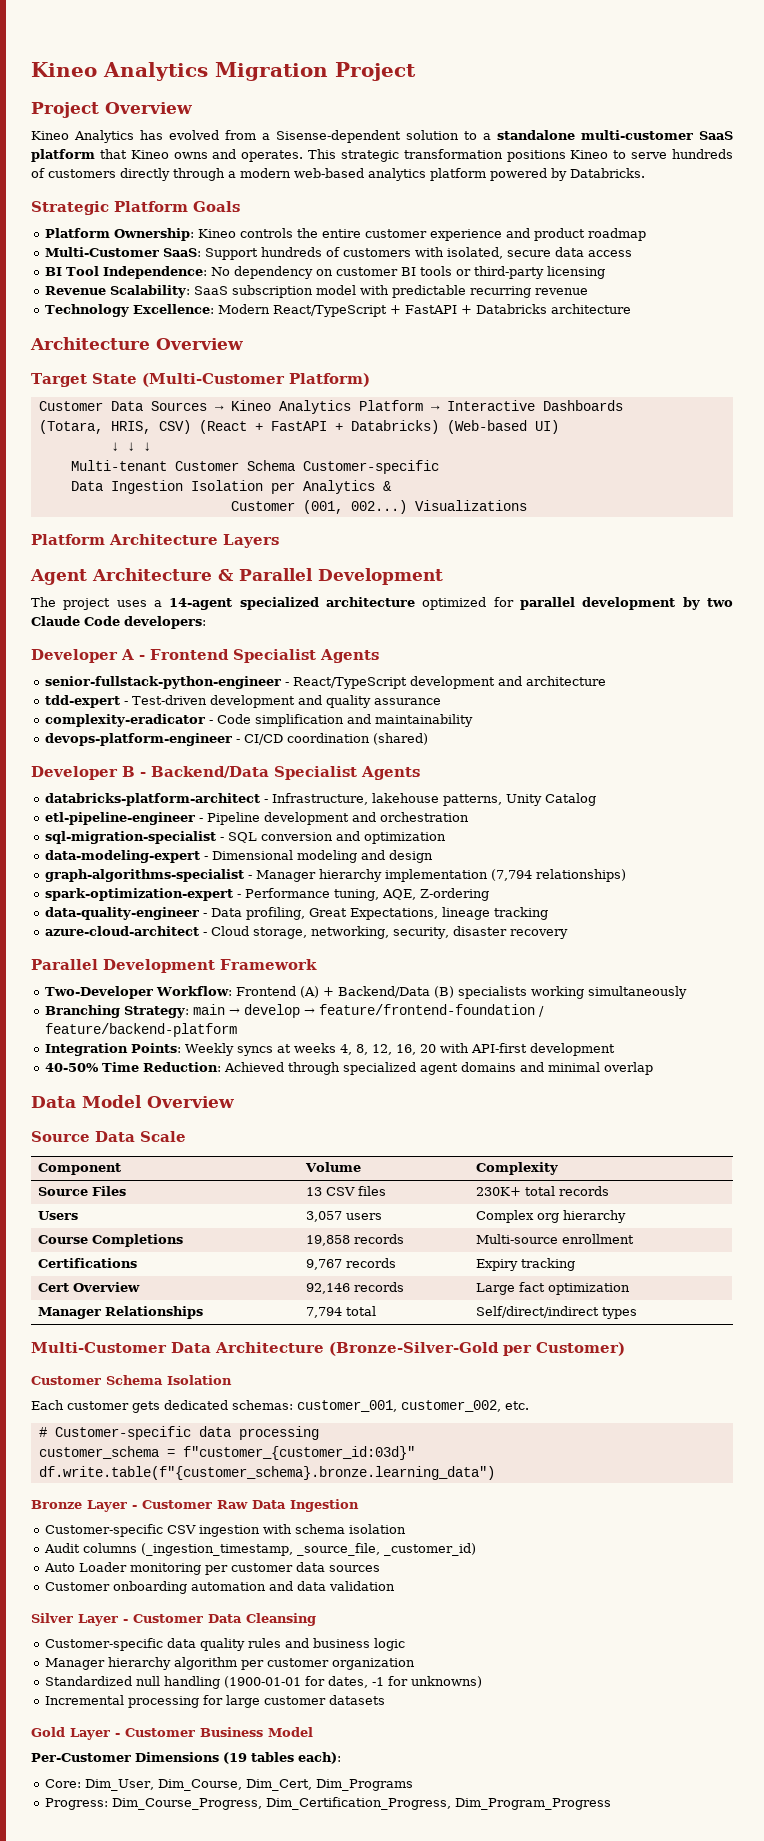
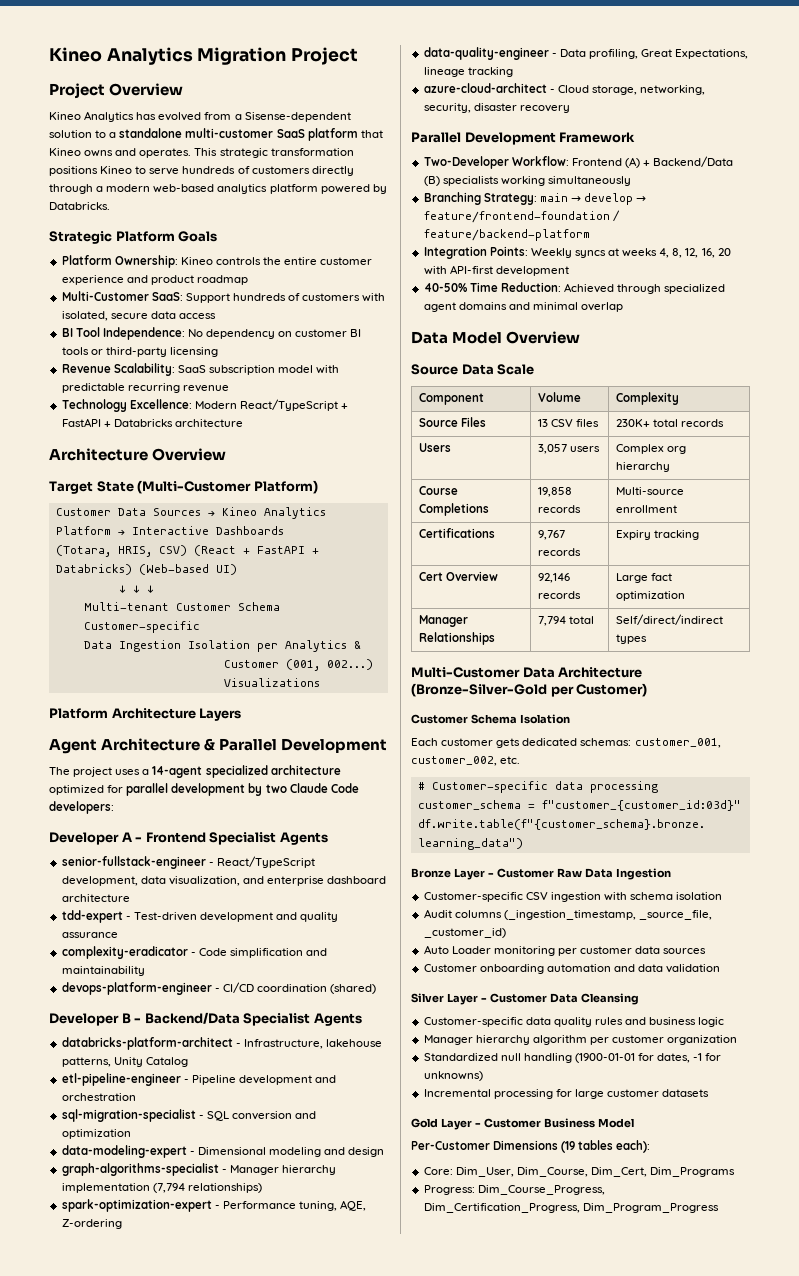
- senior-fullstack-python-engineer - React/TypeScript development and architecture
+ senior-fullstack-engineer - React/TypeScript development, data visualization, and enterprise dashboard architecture

